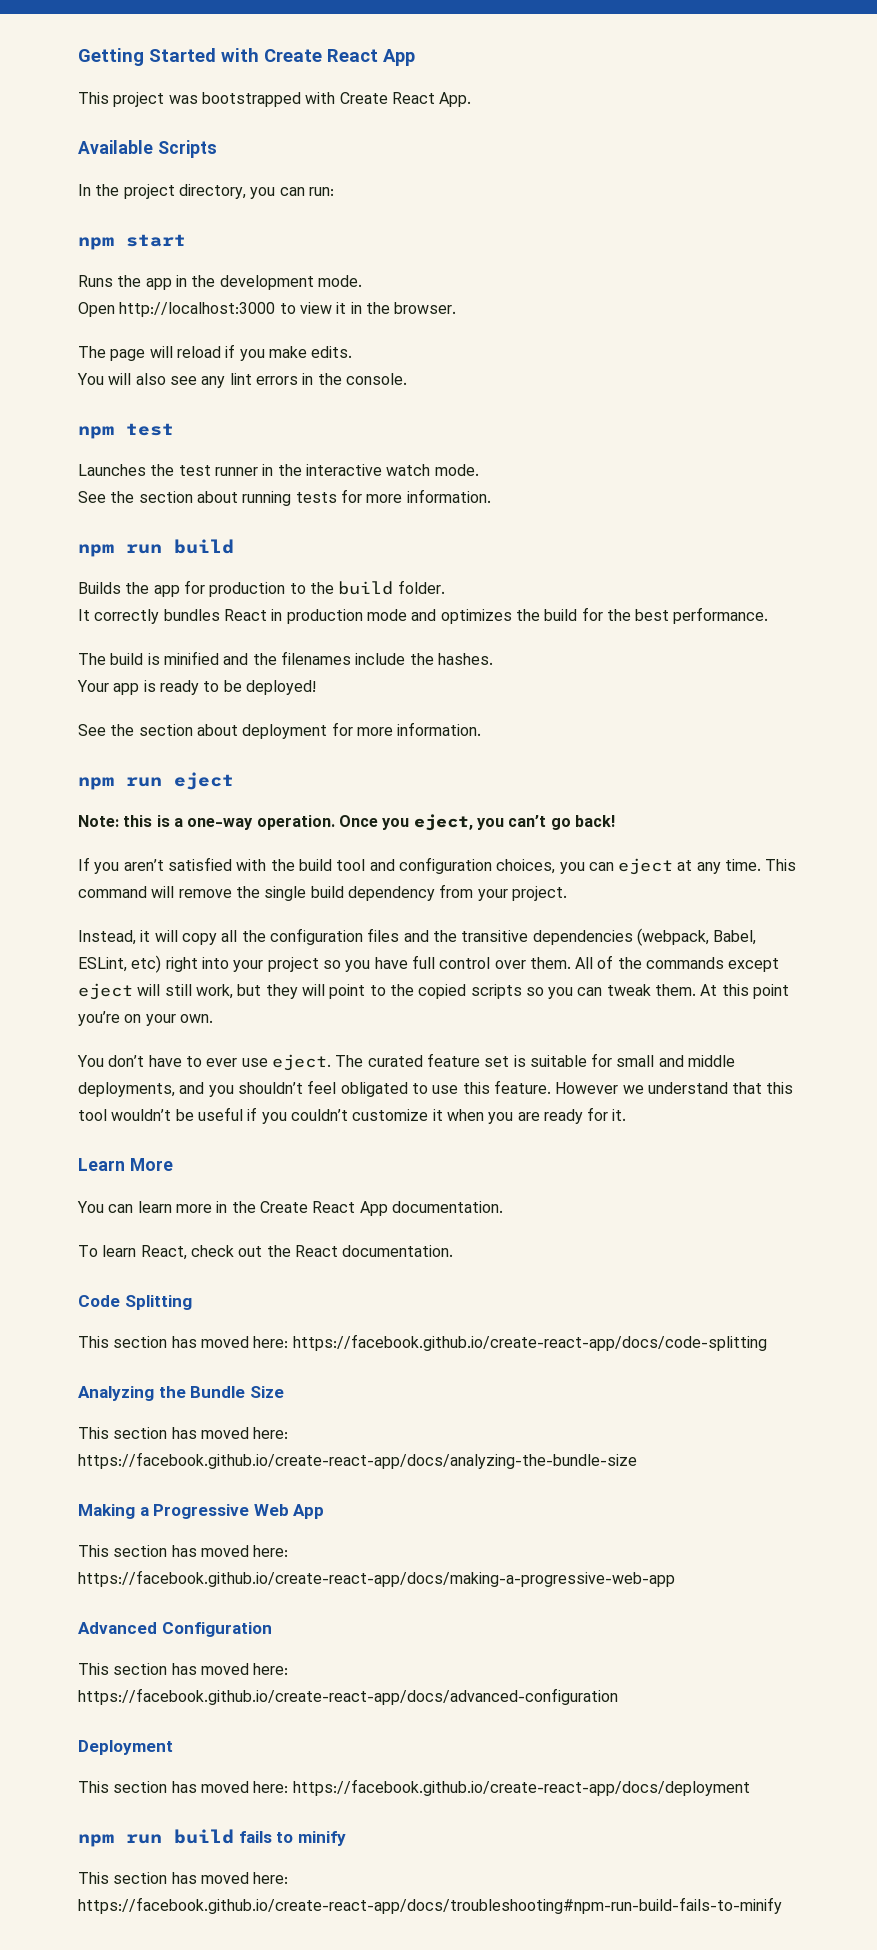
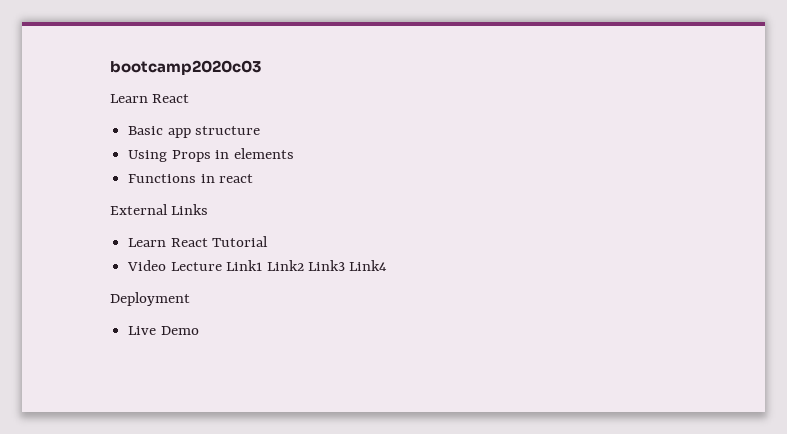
- Getting Started with Create React App
- This project was bootstrapped with Create React App.
- Available Scripts
- In the project directory, you can run:
- npm start
- Runs the app in the development mode.
- Open http://localhost:3000 to view it in the browser.
- The page will reload if you make edits.
- You will also see any lint errors in the console.
- npm test
- Launches the test runner in the interactive watch mode.
- See the section about running tests for more information.
- npm run build
- Builds the app for production to the build folder.
- It correctly bundles React in production mode and optimizes the build for the best performance.
- The build is minified and the filenames include the hashes.
- Your app is ready to be deployed!
- See the section about deployment for more information.
- npm run eject
- Note: this is a one-way operation. Once you eject, you can’t go back!
- If you aren’t satisfied with the build tool and configuration choices, you can eject at any time. This command will remove the single build dependency from your project.
- Instead, it will copy all the configuration files and the transitive dependencies (webpack, Babel, ESLint, etc) right into your project so you have full control over them. All of the commands except eject will still work, but they will point to the copied scripts so you can tweak them. At this point you’re on your own.
- You don’t have to ever use eject. The curated feature set is suitable for small and middle deployments, and you shouldn’t feel obligated to use this feature. However we understand that this tool wouldn’t be useful if you couldn’t customize it when you are ready for it.
- Learn More
- You can learn more in the Create React App documentation.
- To learn React, check out the React documentation.
- Code Splitting
- This section has moved here: https://facebook.github.io/create-react-app/docs/code-splitting
- Analyzing the Bundle Size
- This section has moved here: https://facebook.github.io/create-react-app/docs/analyzing-the-bundle-size
- Making a Progressive Web App
- This section has moved here: https://facebook.github.io/create-react-app/docs/making-a-progressive-web-app
- Advanced Configuration
- This section has moved here: https://facebook.github.io/create-react-app/docs/advanced-configuration
+ bootcamp2020c03
+ Learn React
+ Basic app structure
+ Using Props in elements
+ Functions in react
+ External Links
+ Learn React Tutorial
+ Video Lecture Link1 Link2 Link3 Link4
  Deployment
- This section has moved here: https://facebook.github.io/create-react-app/docs/deployment
- npm run build fails to minify
- This section has moved here: https://facebook.github.io/create-react-app/docs/troubleshooting#npm-run-build-fails-to-minify
+ Live Demo

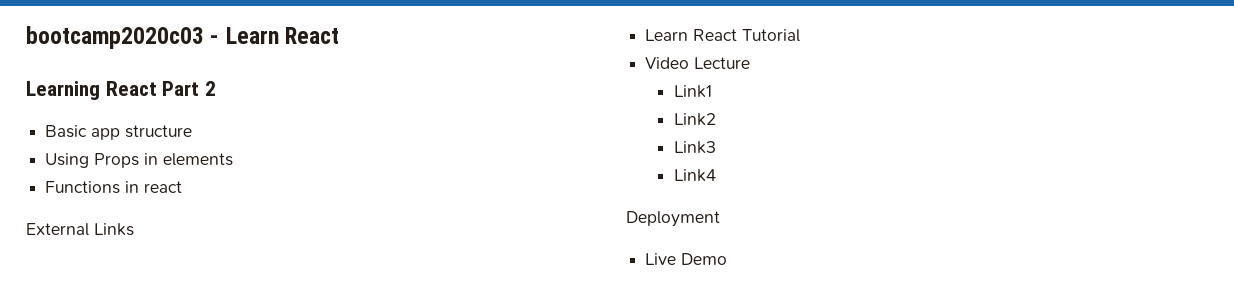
- bootcamp2020c03
- Learn React
+ bootcamp2020c03 - Learn React
+ Learning React Part 2
- Video Lecture Link1 Link2 Link3 Link4
+ Video Lecture
+ Link1
+ Link2
+ Link3
+ Link4

